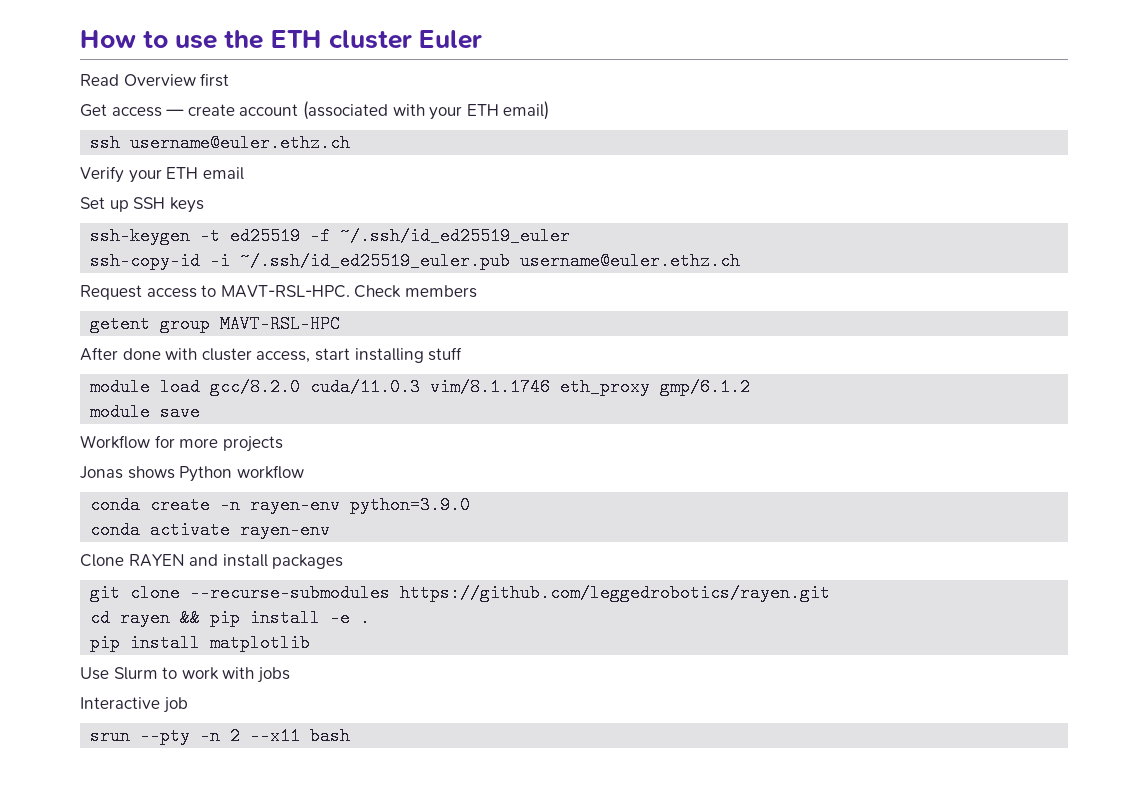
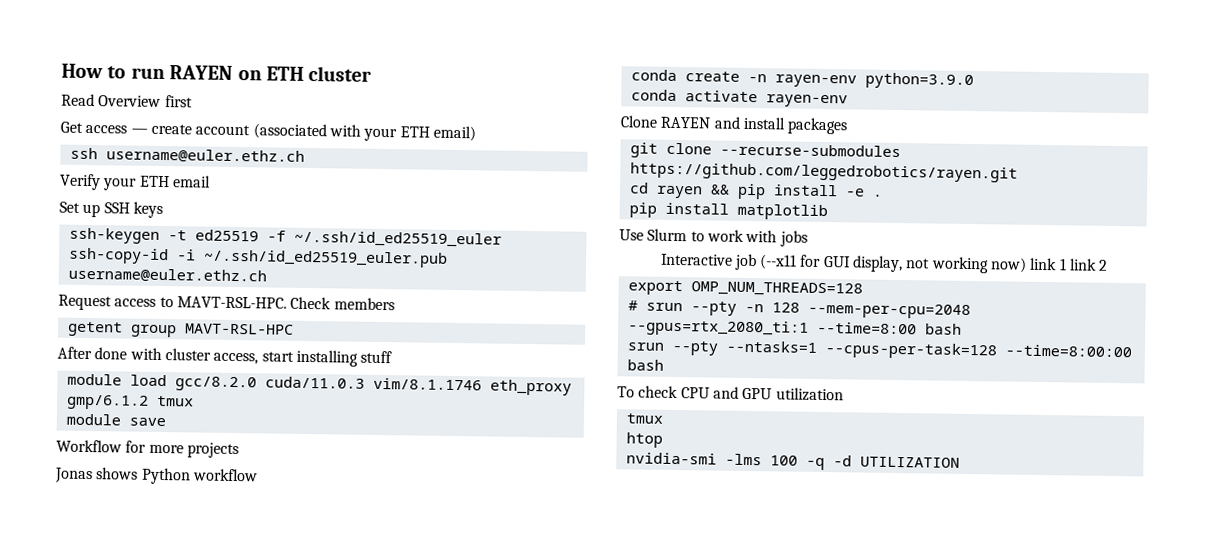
- How to use the ETH cluster Euler
+ How to run RAYEN on ETH cluster
- module load gcc/8.2.0 cuda/11.0.3 vim/8.1.1746 eth_proxy gmp/6.1.2
+ module load gcc/8.2.0 cuda/11.0.3 vim/8.1.1746 eth_proxy gmp/6.1.2 tmux
- Interactive job
- srun --pty -n 2 --x11 bash
+ Interactive job (--x11 for GUI display, not working now) link 1 link 2
+ export OMP_NUM_THREADS=128
+ # srun --pty -n 128 --mem-per-cpu=2048 --gpus=rtx_2080_ti:1 --time=8:00 bash
+ srun --pty --ntasks=1 --cpus-per-task=128 --time=8:00:00 bash
+ To check CPU and GPU utilization
+ tmux
+ htop
+ nvidia-smi -lms 100 -q -d UTILIZATION

